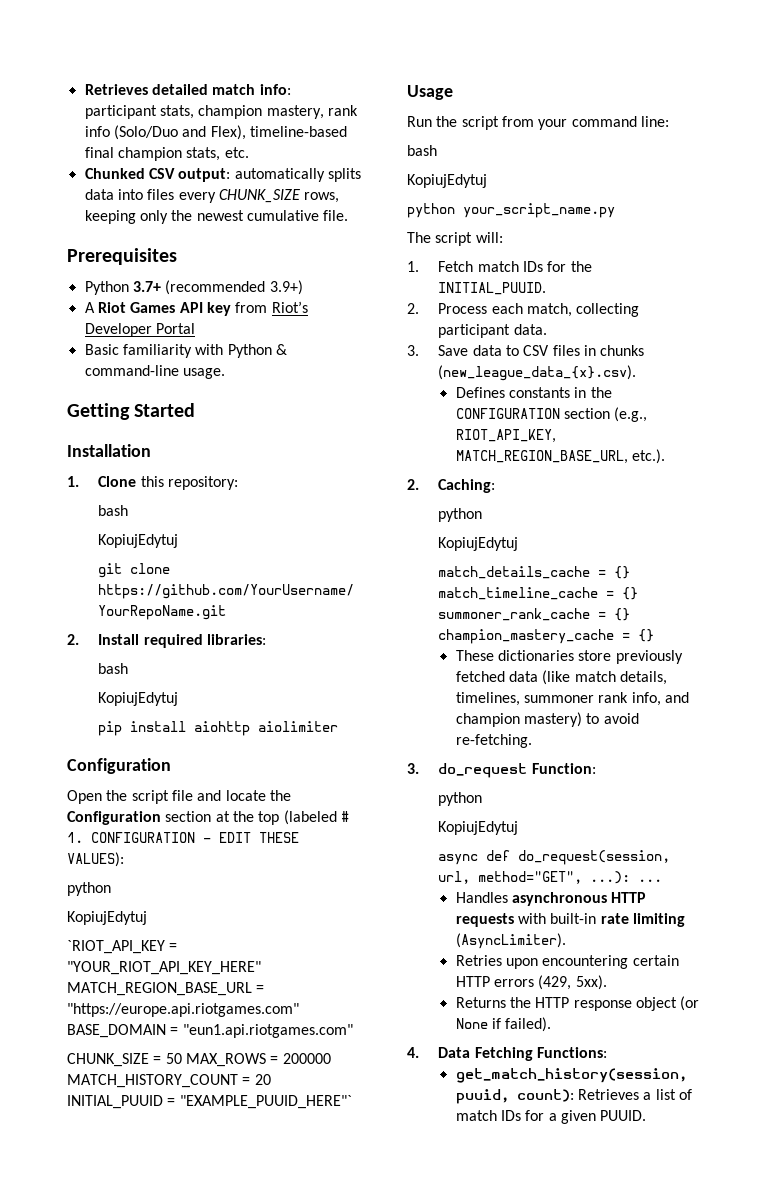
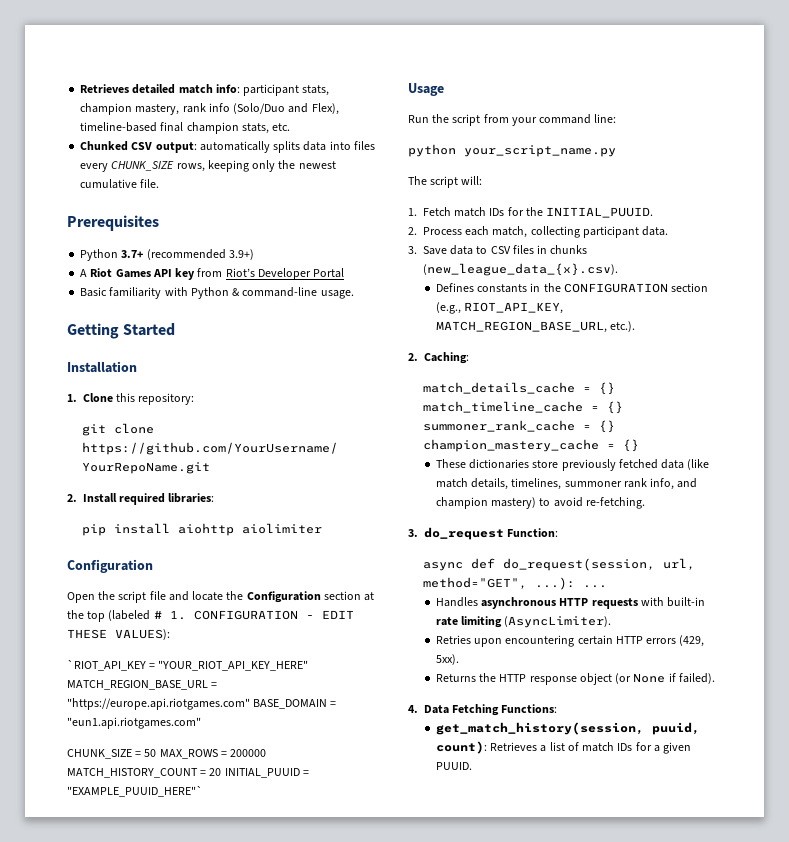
  1. Clone this repository:
- bash
- KopiujEdytuj
  2. Install required libraries:
- bash
- KopiujEdytuj
  Open the script file and locate the Configuration section at the top (labeled # 1. CONFIGURATION - EDIT THESE VALUES):
- python
- KopiujEdytuj
  Run the script from your command line:
- bash
- KopiujEdytuj
  2. Caching:
- python
- KopiujEdytuj
  3. do_request Function:
- python
- KopiujEdytuj

